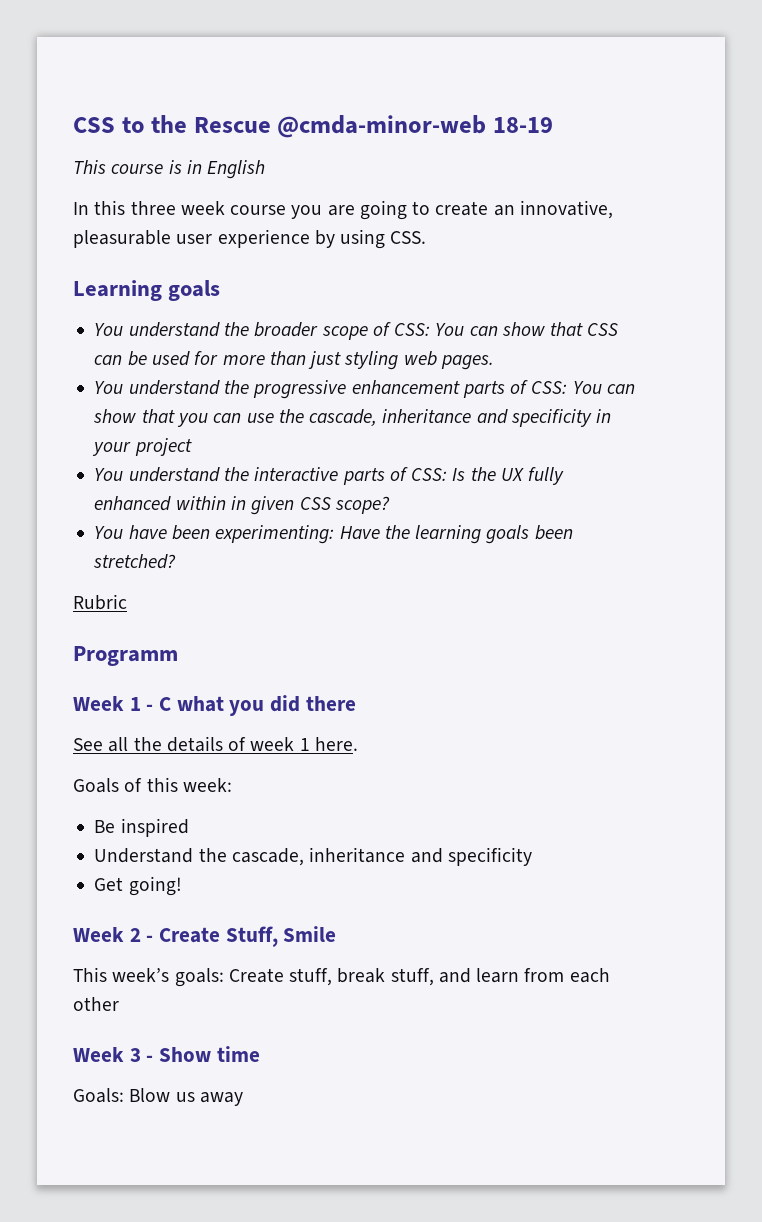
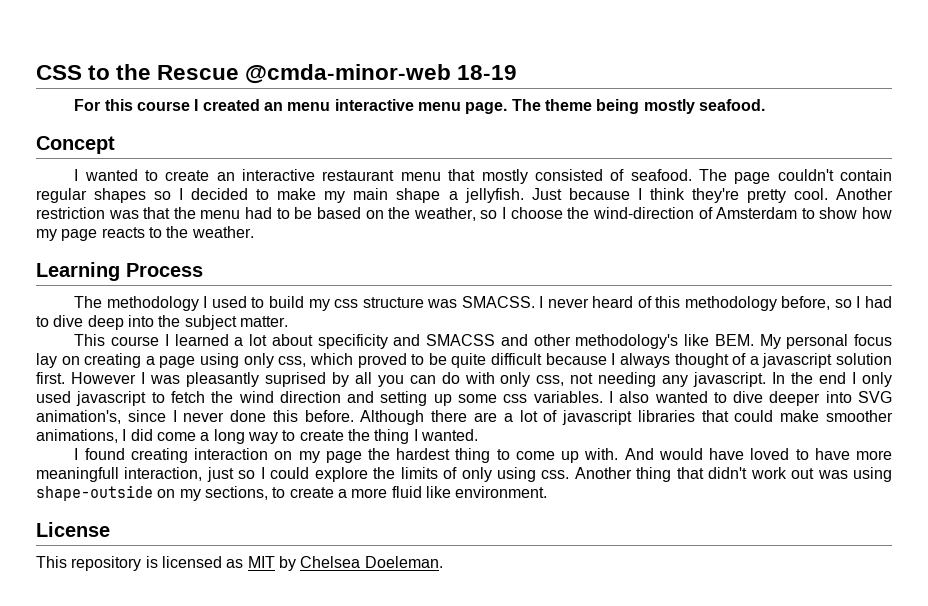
- This course is in English
- In this three week course you are going to create an innovative, pleasurable user experience by using CSS.
- Learning goals
- You understand the broader scope of CSS: You can show that CSS can be used for more than just styling web pages.
- You understand the progressive enhancement parts of CSS: You can show that you can use the cascade, inheritance and specificity in your project
- You understand the interactive parts of CSS: Is the UX fully enhanced within in given CSS scope?
- You have been experimenting: Have the learning goals been stretched?
- Rubric
- Programm
- Week 1 - C what you did there
- See all the details of week 1 here.
- Goals of this week:
- Be inspired
- Understand the cascade, inheritance and specificity
- Get going!
- Week 2 - Create Stuff, Smile
- This week’s goals: Create stuff, break stuff, and learn from each other
- Week 3 - Show time
- Goals: Blow us away
+ For this course I created an menu interactive menu page. The theme being mostly seafood.
+ Concept
+ I wanted to create an interactive restaurant menu that mostly consisted of seafood. The page couldn't contain regular shapes so I decided to make my main shape a jellyfish. Just because I think they're pretty cool. Another restriction was that the menu had to be based on the weather, so I choose the wind-direction of Amsterdam to show how my page reacts to the weather.
+ Learning Process
+ The methodology I used to build my css structure was SMACSS. I never heard of this methodology before, so I had to dive deep into the subject matter.
+ This course I learned a lot about specificity and SMACSS and other methodology's like BEM. My personal focus lay on creating a page using only css, which proved to be quite difficult because I always thought of a javascript solution first. However I was pleasantly suprised by all you can do with only css, not needing any javascript. In the end I only used javascript to fetch the wind direction and setting up some css variables. I also wanted to dive deeper into SVG animation's, since I never done this before. Although there are a lot of javascript libraries that could make smoother animations, I did come a long way to create the thing I wanted.
+ I found creating interaction on my page the hardest thing to come up with. And would have loved to have more meaningfull interaction, just so I could explore the limits of only using css. Another thing that didn't work out was using shape-outside on my sections, to create a more fluid like environment.
+ License
+ This repository is licensed as MIT by Chelsea Doeleman.

